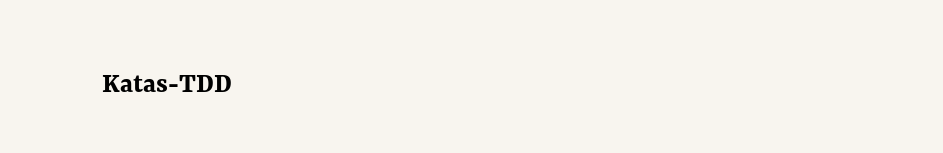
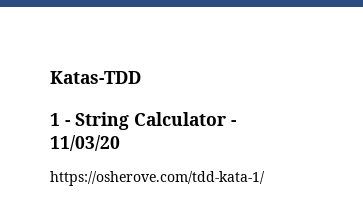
+ 1 - String Calculator - 11/03/20
+ https://osherove.com/tdd-kata-1/

